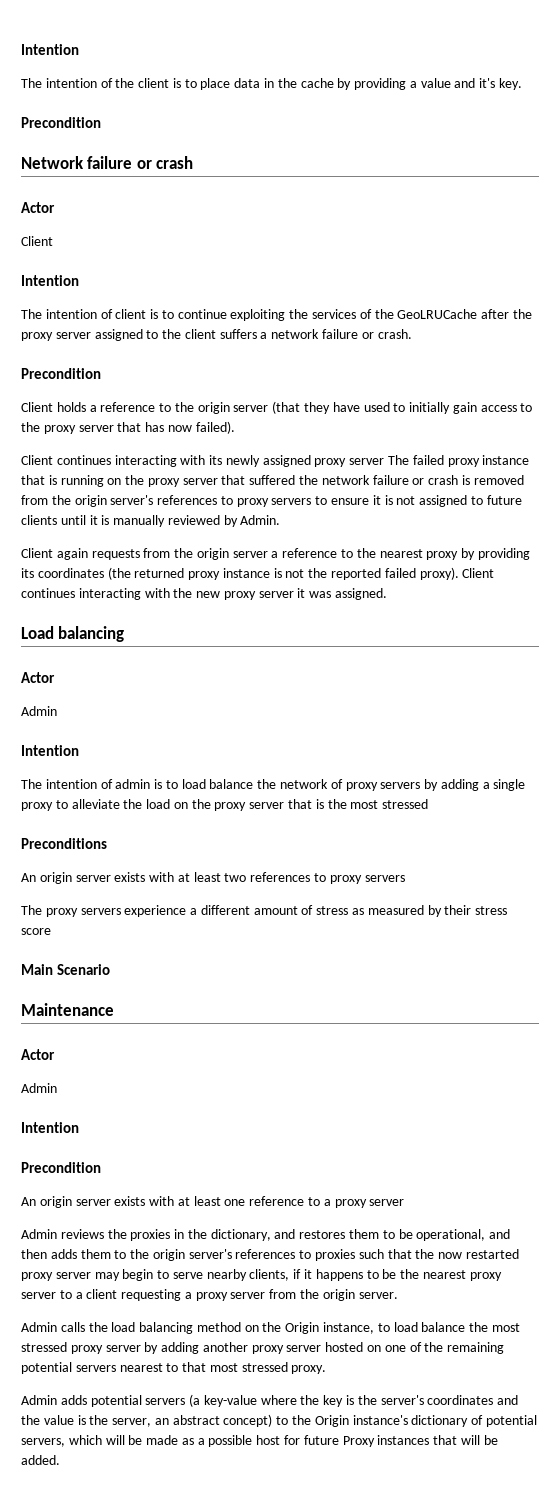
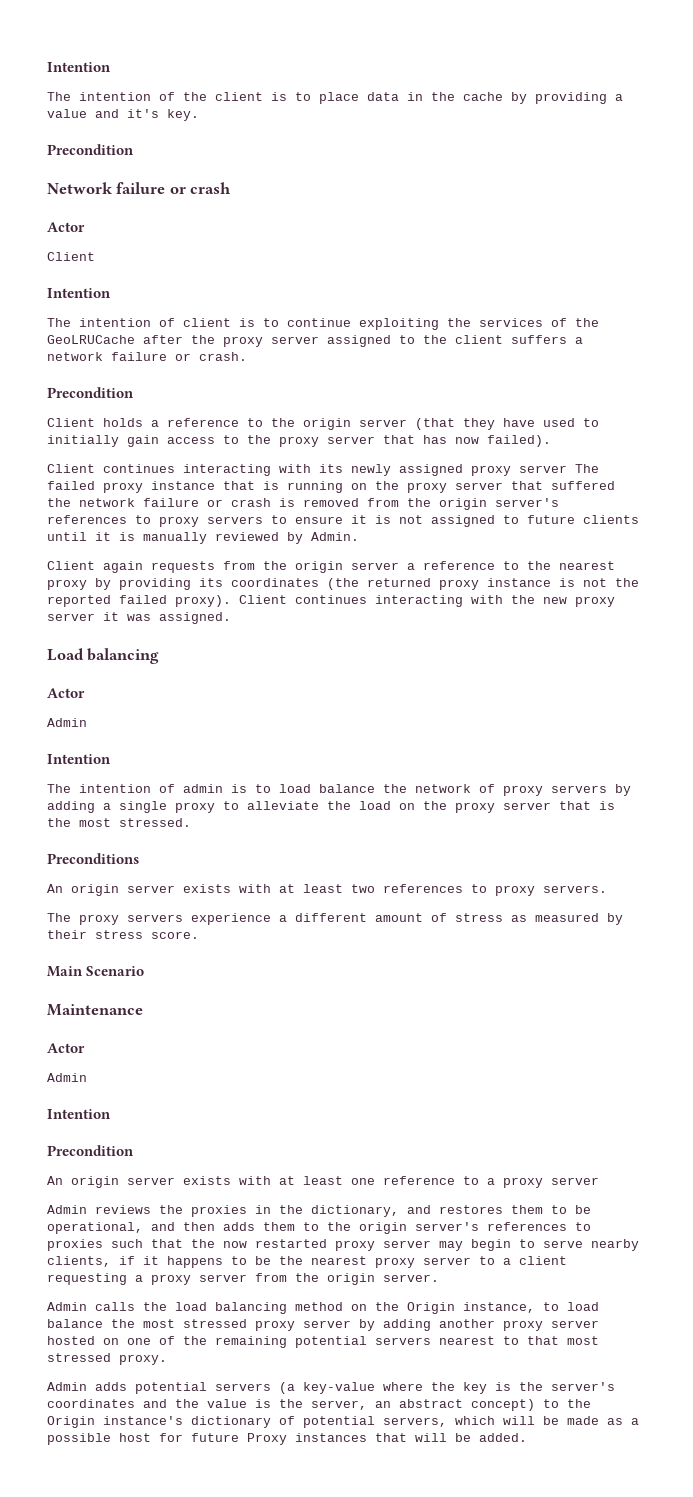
- The intention of admin is to load balance the network of proxy servers by adding a single proxy to alleviate the load on the proxy server that is the most stressed
+ The intention of admin is to load balance the network of proxy servers by adding a single proxy to alleviate the load on the proxy server that is the most stressed.
- An origin server exists with at least two references to proxy servers
+ An origin server exists with at least two references to proxy servers.
- The proxy servers experience a different amount of stress as measured by their stress score
+ The proxy servers experience a different amount of stress as measured by their stress score.

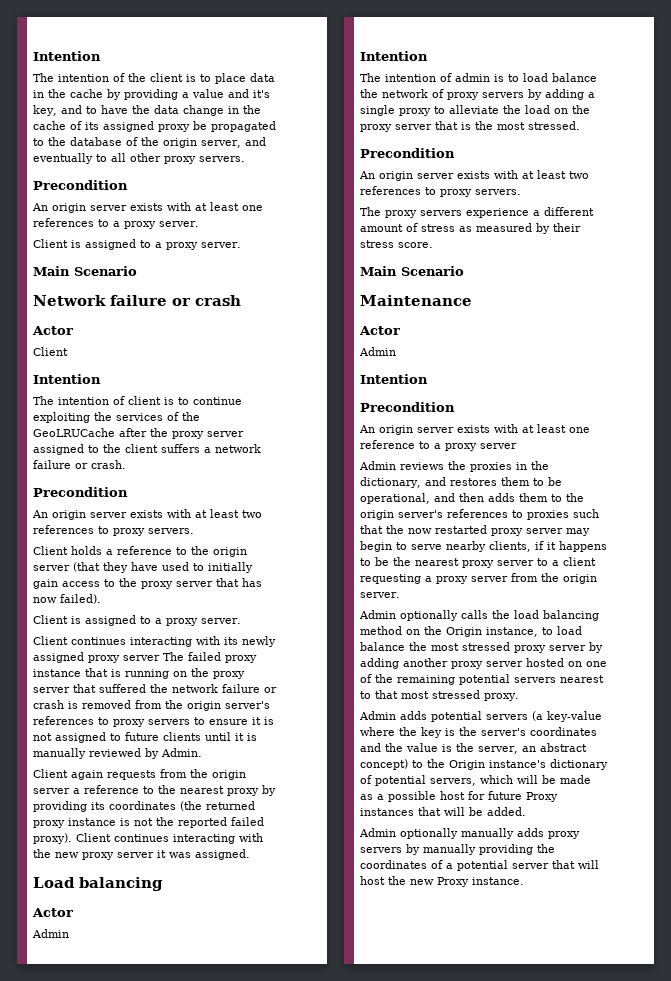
- The intention of the client is to place data in the cache by providing a value and it's key.
+ The intention of the client is to place data in the cache by providing a value and it's key, and to have the data change in the cache of its assigned proxy be propagated to the database of the origin server, and eventually to all other proxy servers.
  Precondition
+ An origin server exists with at least one references to a proxy server.
+ Client is assigned to a proxy server.
+ Main Scenario
  The intention of client is to continue exploiting the services of the GeoLRUCache after the proxy server assigned to the client suffers a network failure or crash.
  Precondition
+ An origin server exists with at least two references to proxy servers.
  Client holds a reference to the origin server (that they have used to initially gain access to the proxy server that has now failed).
+ Client is assigned to a proxy server.
  The intention of admin is to load balance the network of proxy servers by adding a single proxy to alleviate the load on the proxy server that is the most stressed.
- Preconditions
+ Precondition
- Admin calls the load balancing method on the Origin instance, to load balance the most stressed proxy server by adding another proxy server hosted on one of the remaining potential servers nearest to that most stressed proxy.
+ Admin optionally calls the load balancing method on the Origin instance, to load balance the most stressed proxy server by adding another proxy server hosted on one of the remaining potential servers nearest to that most stressed proxy.
+ Admin optionally manually adds proxy servers by manually providing the coordinates of a potential server that will host the new Proxy instance.

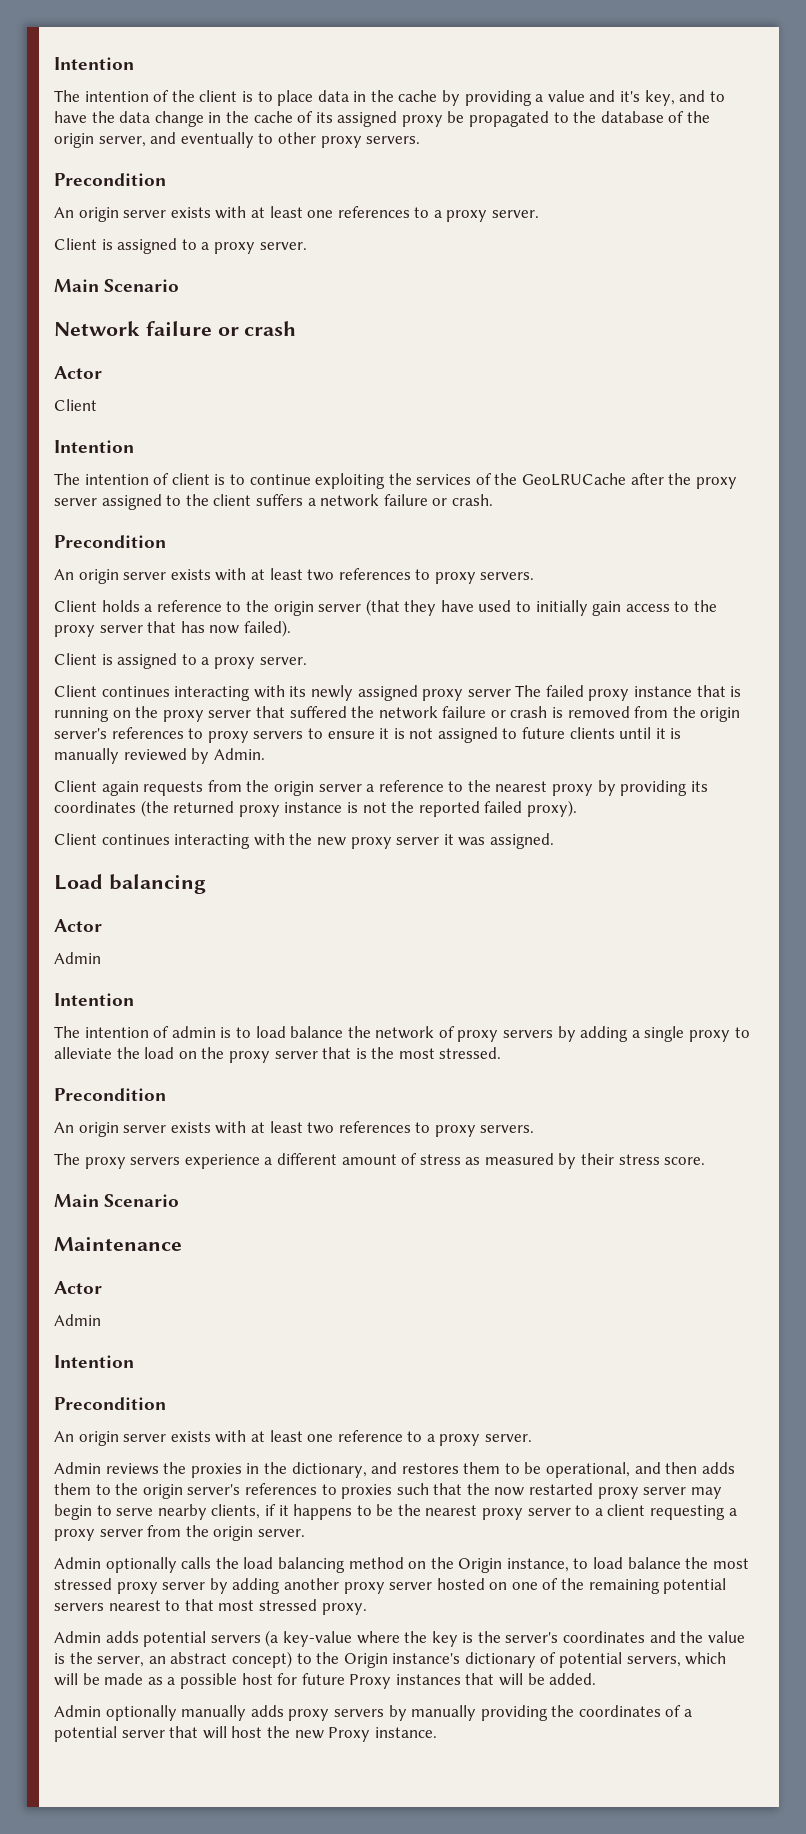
- The intention of the client is to place data in the cache by providing a value and it's key, and to have the data change in the cache of its assigned proxy be propagated to the database of the origin server, and eventually to all other proxy servers.
+ The intention of the client is to place data in the cache by providing a value and it's key, and to have the data change in the cache of its assigned proxy be propagated to the database of the origin server, and eventually to other proxy servers.
- Client again requests from the origin server a reference to the nearest proxy by providing its coordinates (the returned proxy instance is not the reported failed proxy). Client continues interacting with the new proxy server it was assigned.
+ Client again requests from the origin server a reference to the nearest proxy by providing its coordinates (the returned proxy instance is not the reported failed proxy).
+ Client continues interacting with the new proxy server it was assigned.
- An origin server exists with at least one reference to a proxy server
+ An origin server exists with at least one reference to a proxy server.

